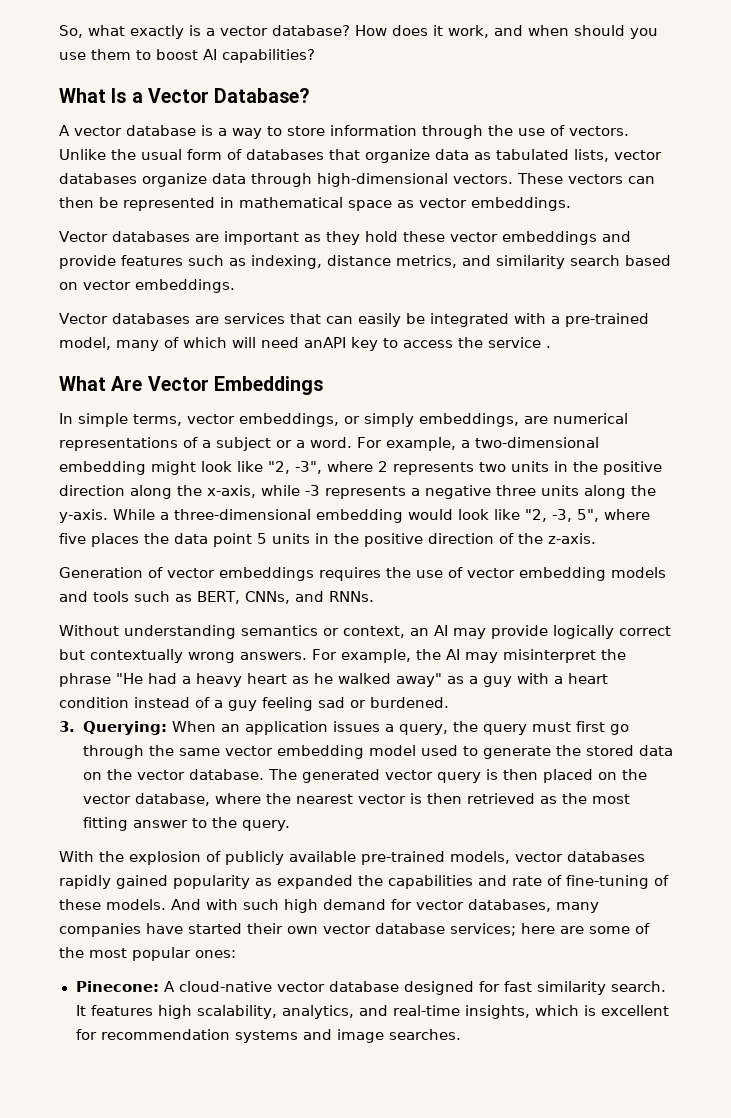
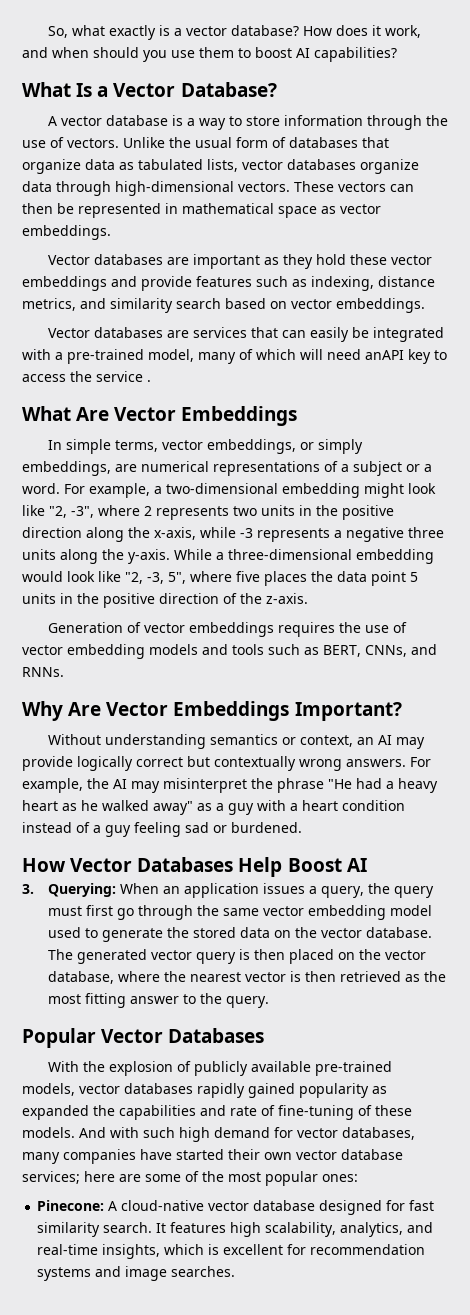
+ Why Are Vector Embeddings Important?
+ How Vector Databases Help Boost AI
+ Popular Vector Databases

